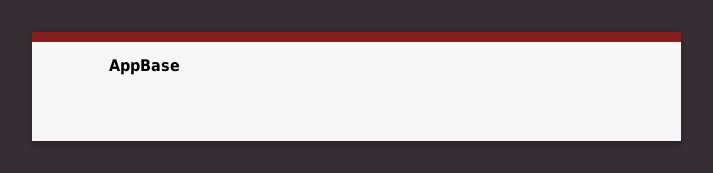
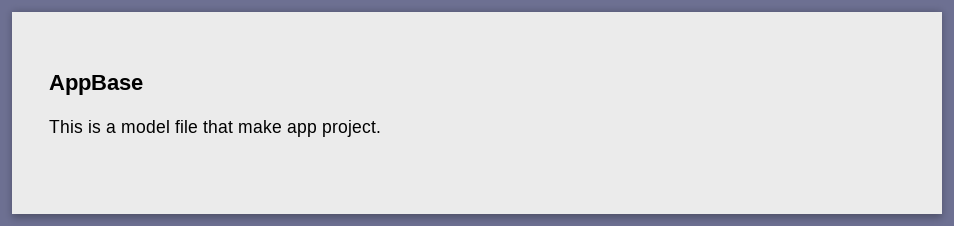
+ This is a model file that make app project.

